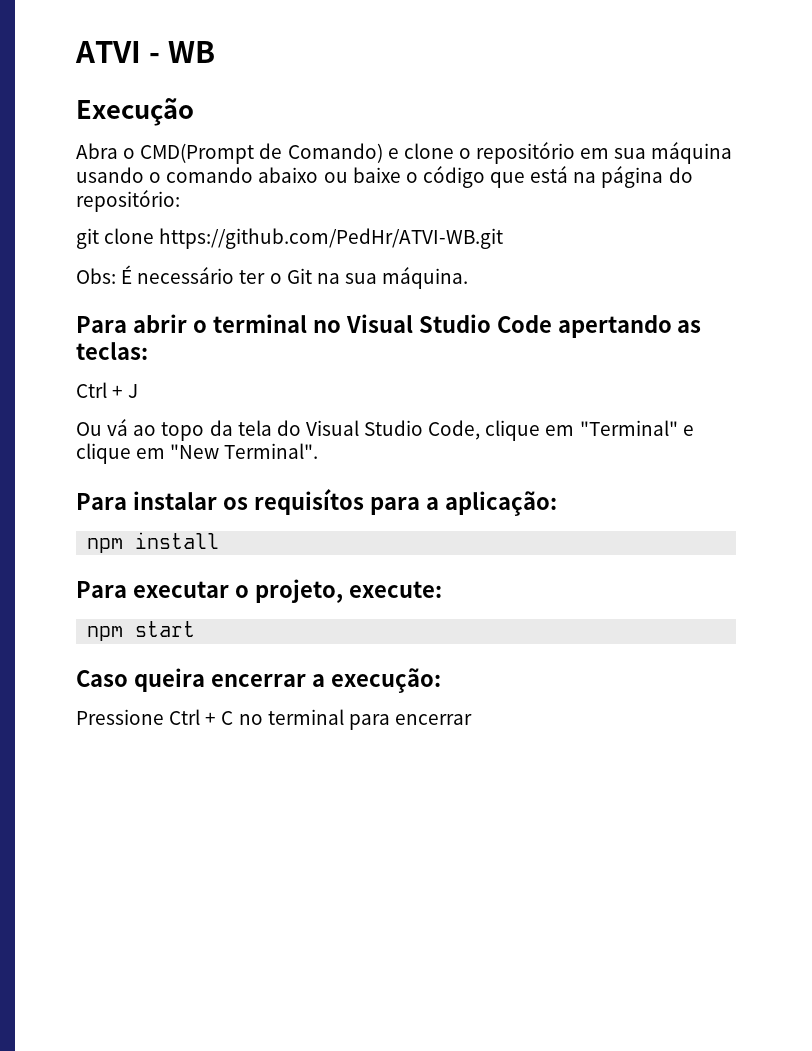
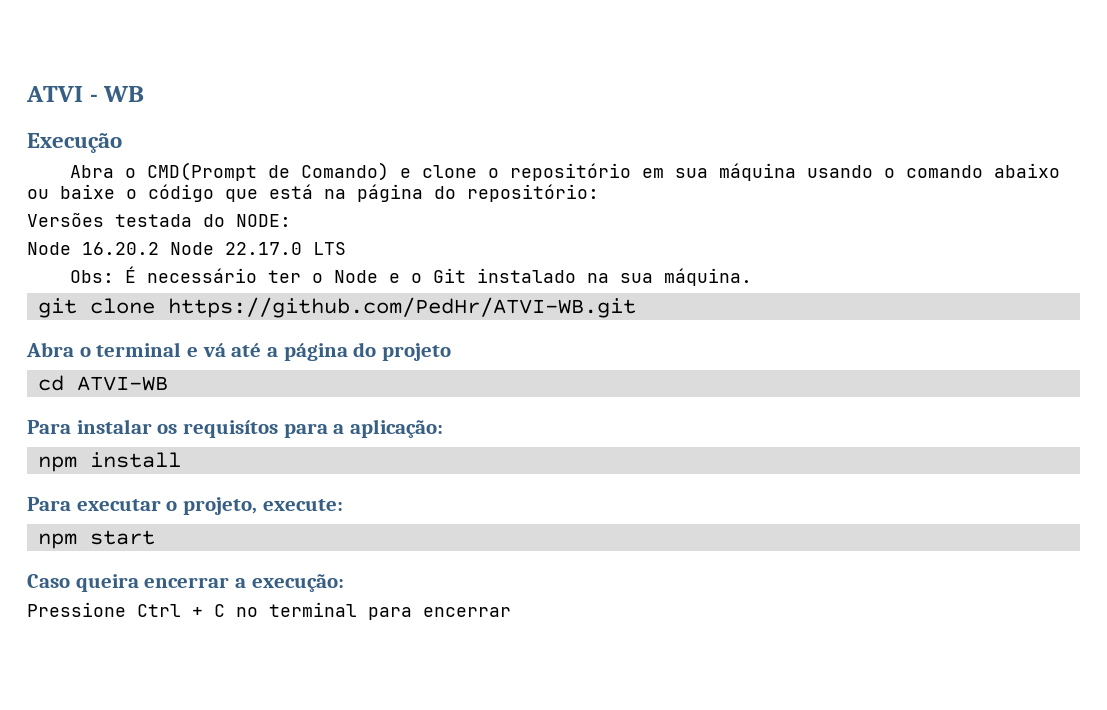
- git clone https://github.com/PedHr/ATVI-WB.git
+ Versões testada do NODE:
+ Node 16.20.2 Node 22.17.0 LTS
- Obs: É necessário ter o Git na sua máquina.
- Para abrir o terminal no Visual Studio Code apertando as teclas:
- Ctrl + J
- Ou vá ao topo da tela do Visual Studio Code, clique em "Terminal" e clique em "New Terminal".
+ Obs: É necessário ter o Node e o Git instalado na sua máquina.
+ git clone https://github.com/PedHr/ATVI-WB.git
+ Abra o terminal e vá até a página do projeto
+ cd ATVI-WB

